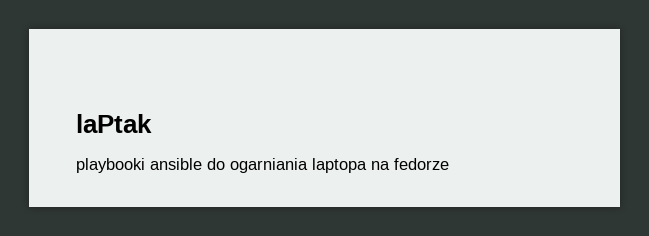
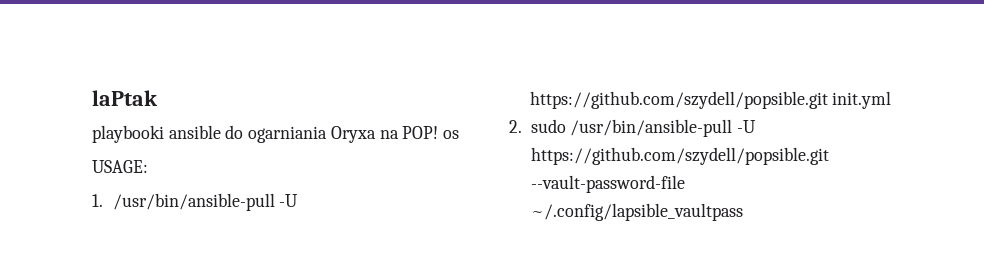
- playbooki ansible do ogarniania laptopa na fedorze
+ playbooki ansible do ogarniania Oryxa na POP! os
+ USAGE:
+ 1. /usr/bin/ansible-pull -U https://github.com/szydell/popsible.git init.yml
+ 2. sudo /usr/bin/ansible-pull -U https://github.com/szydell/popsible.git --vault-password-file ~/.config/lapsible_vaultpass

